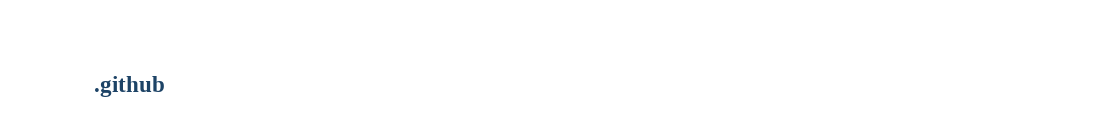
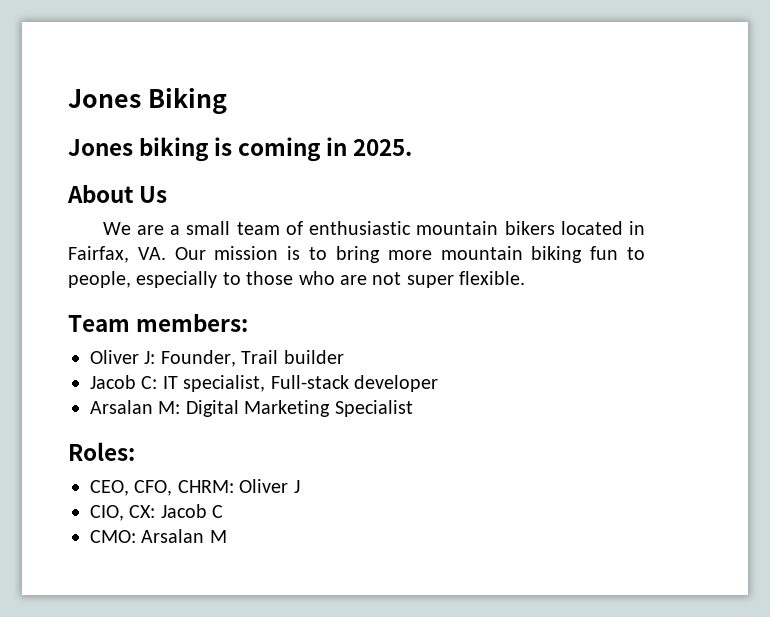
- .github
+ Jones Biking
+ Jones biking is coming in 2025.
+ About Us
+ We are a small team of enthusiastic mountain bikers located in Fairfax, VA. Our mission is to bring more mountain biking fun to people, especially to those who are not super flexible.
+ Team members:
+ Oliver J: Founder, Trail builder
+ Jacob C: IT specialist, Full-stack developer
+ Arsalan M: Digital Marketing Specialist
+ Roles:
+ CEO, CFO, CHRM: Oliver J
+ CIO, CX: Jacob C
+ CMO: Arsalan M

